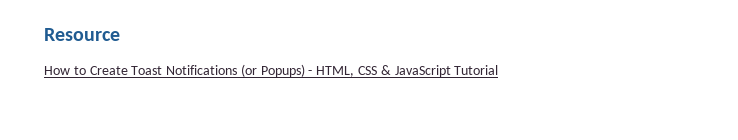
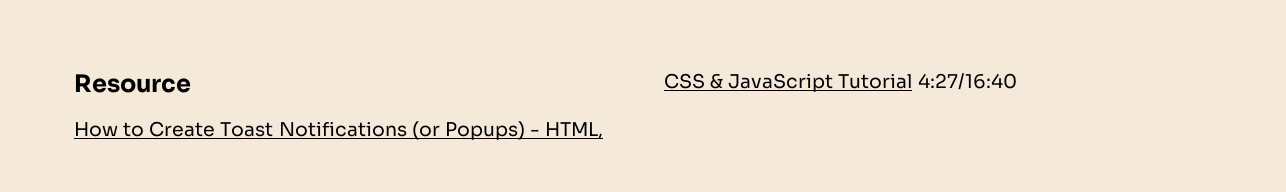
- How to Create Toast Notifications (or Popups) - HTML, CSS & JavaScript Tutorial
+ How to Create Toast Notifications (or Popups) - HTML, CSS & JavaScript Tutorial 4:27/16:40

